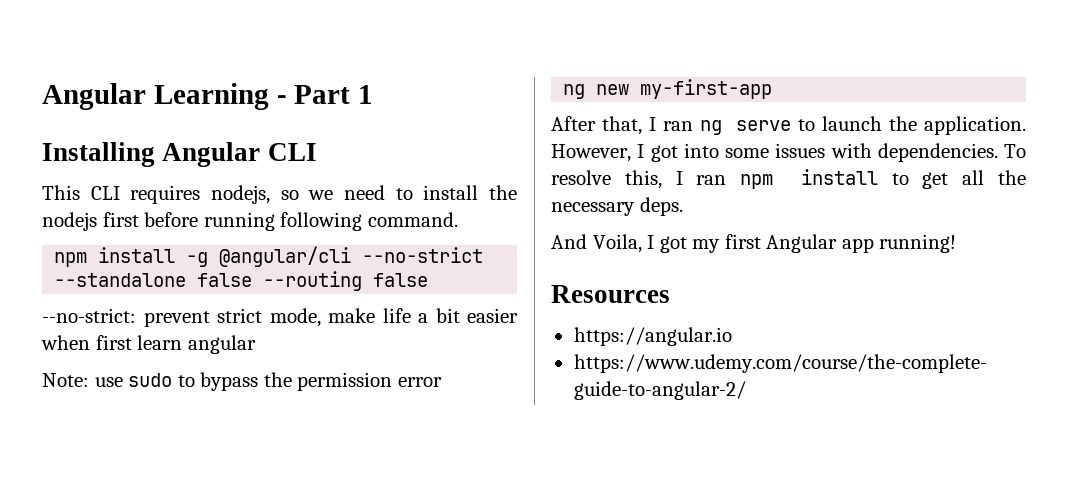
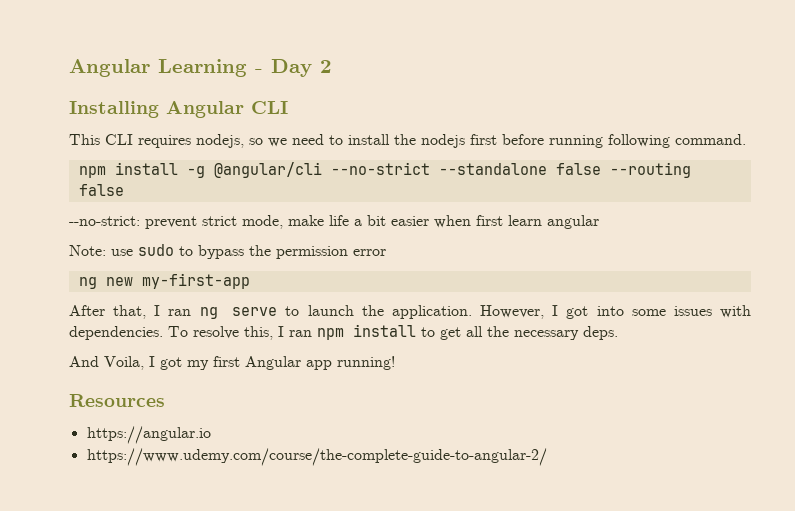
- Angular Learning - Part 1
+ Angular Learning - Day 2

